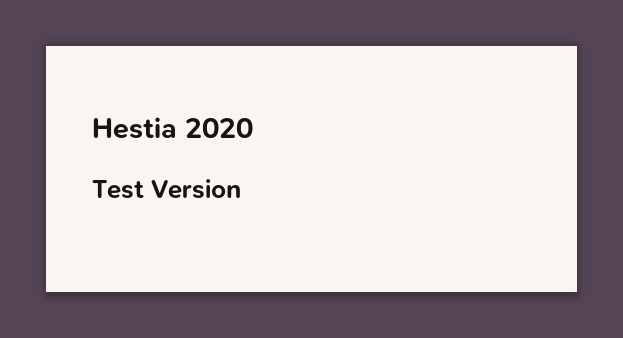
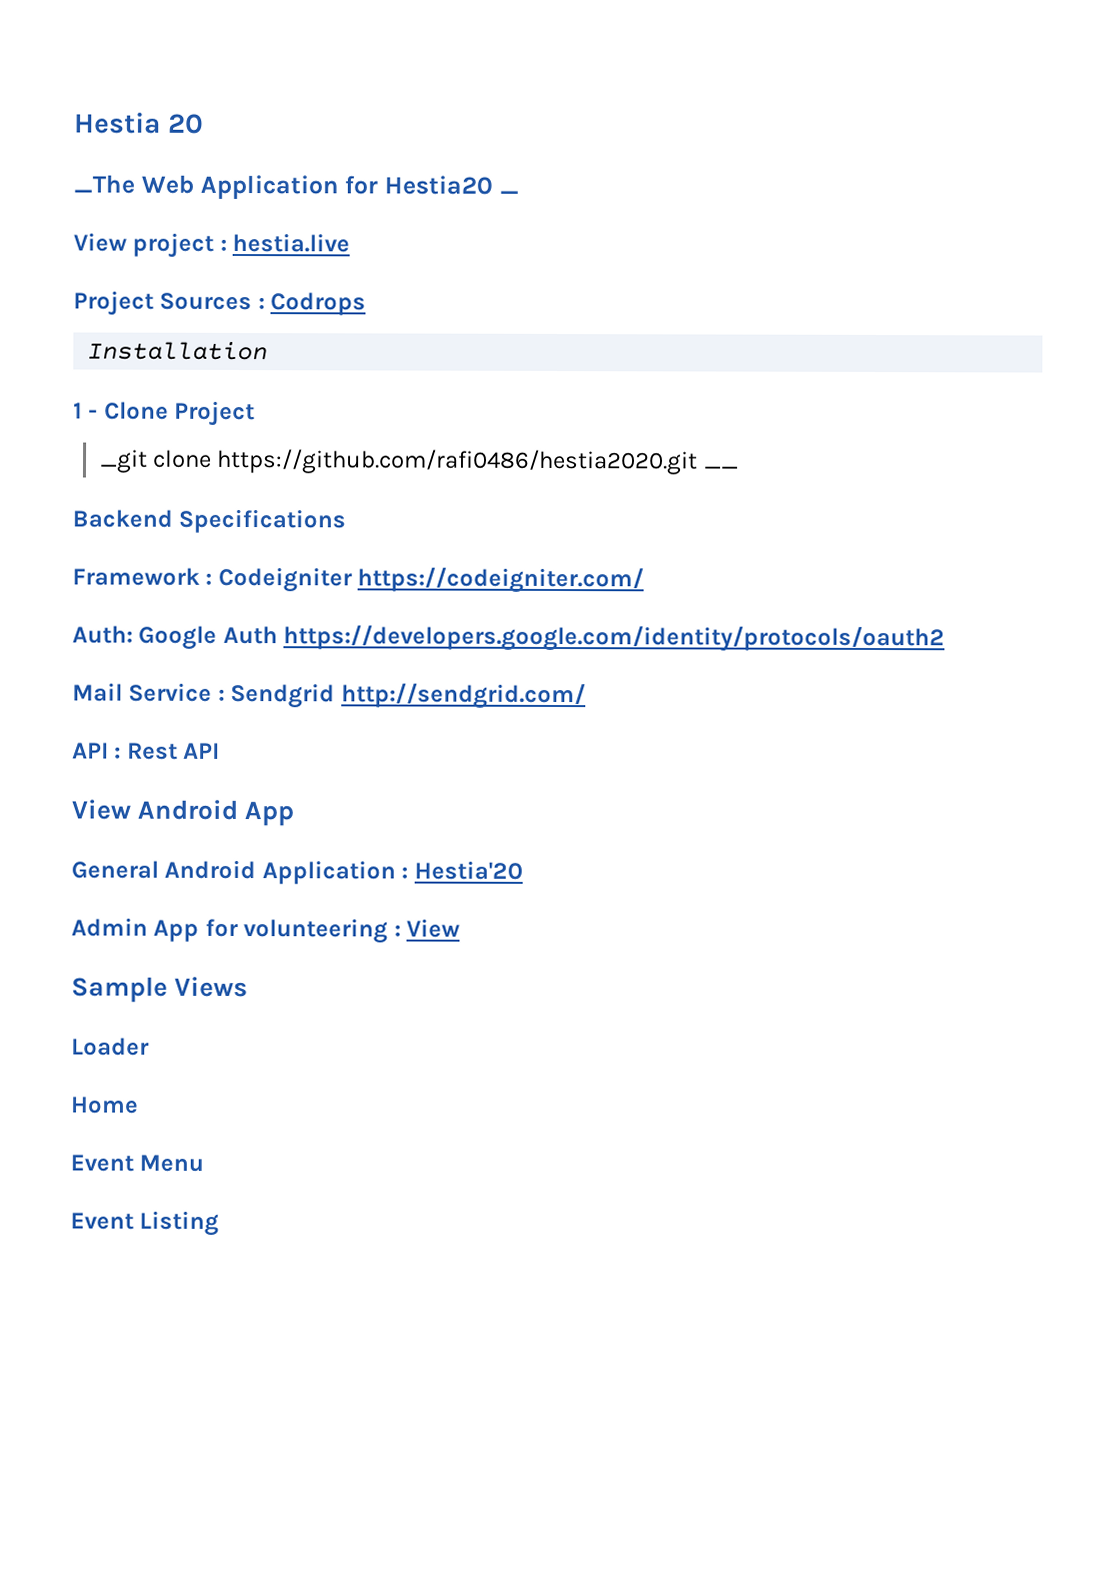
- Hestia 2020
- Test Version
+ Hestia 20
+ _The Web Application for Hestia20 _
+ View project : hestia.live
+ Project Sources : Codrops
+ Installation
+ 1 - Clone Project
+ _git clone https://github.com/rafi0486/hestia2020.git __
+ Backend Specifications
+ Framework : Codeigniter https://codeigniter.com/
+ Auth: Google Auth https://developers.google.com/identity/protocols/oauth2
+ Mail Service : Sendgrid http://sendgrid.com/
+ API : Rest API
+ View Android App
+ General Android Application : Hestia'20
+ Admin App for volunteering : View
+ Sample Views
+ Loader
+ Home
+ Event Menu
+ Event Listing

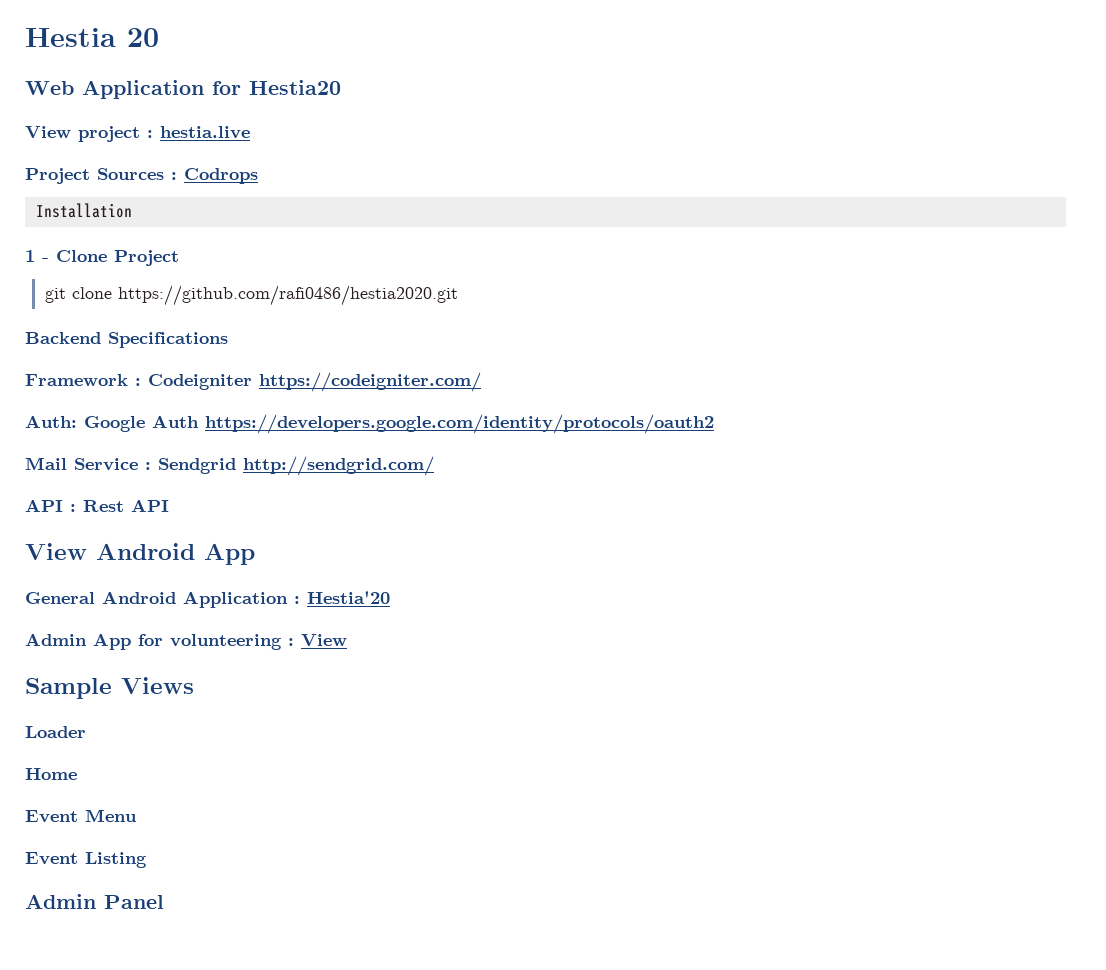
- _The Web Application for Hestia20 _
+ Web Application for Hestia20
- _git clone https://github.com/rafi0486/hestia2020.git __
+ git clone https://github.com/rafi0486/hestia2020.git
+ Admin Panel

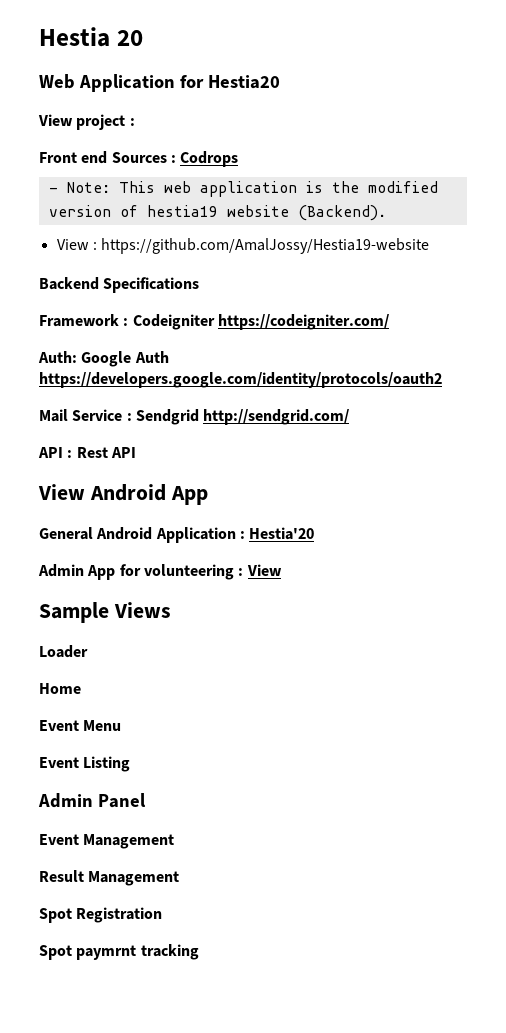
- View project : hestia.live
- Project Sources : Codrops
+ View project :
+ Front end Sources : Codrops
- Installation
- 1 - Clone Project
- git clone https://github.com/rafi0486/hestia2020.git
+ - Note: This web application is the modified version of hestia19 website (Backend).
+ View : https://github.com/AmalJossy/Hestia19-website
+ Event Management
+ Result Management
+ Spot Registration
+ Spot paymrnt tracking

